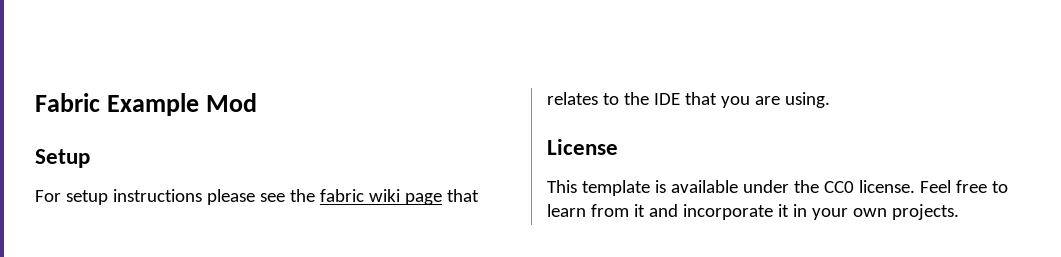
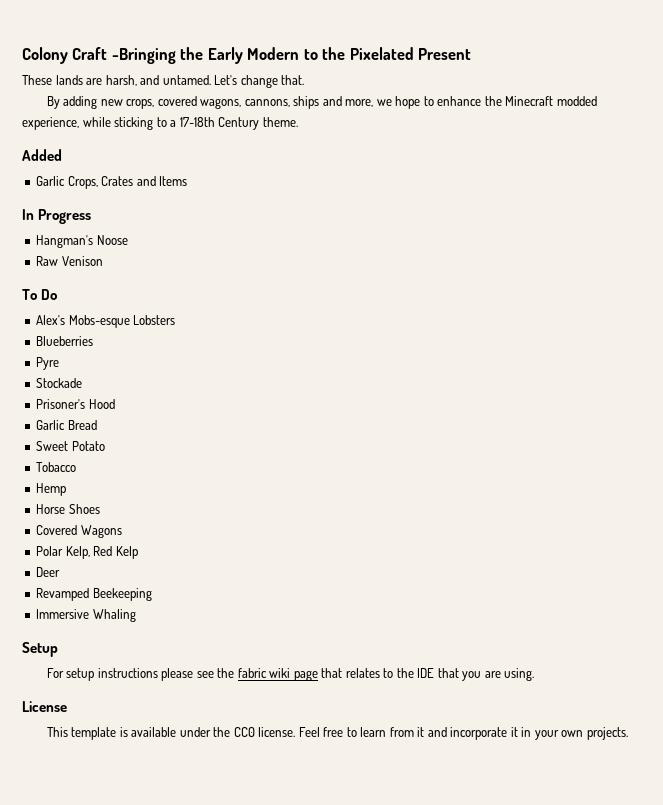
- Fabric Example Mod
+ Colony Craft -Bringing the Early Modern to the Pixelated Present
+ These lands are harsh, and untamed. Let's change that.
+ By adding new crops, covered wagons, cannons, ships and more, we hope to enhance the Minecraft modded experience, while sticking to a 17-18th Century theme.
+ Added
+ Garlic Crops, Crates and Items
+ In Progress
+ Hangman's Noose
+ Raw Venison
+ To Do
+ Alex's Mobs-esque Lobsters
+ Blueberries
+ Pyre
+ Stockade
+ Prisoner's Hood
+ Garlic Bread
+ Sweet Potato
+ Tobacco
+ Hemp
+ Horse Shoes
+ Covered Wagons
+ Polar Kelp, Red Kelp
+ Deer
+ Revamped Beekeeping
+ Immersive Whaling

